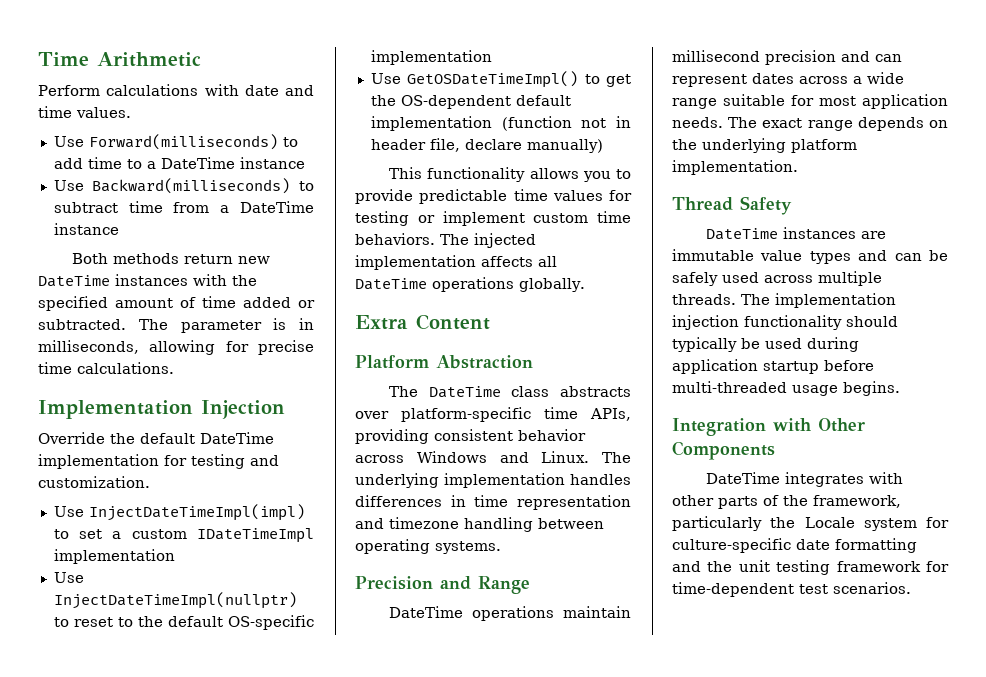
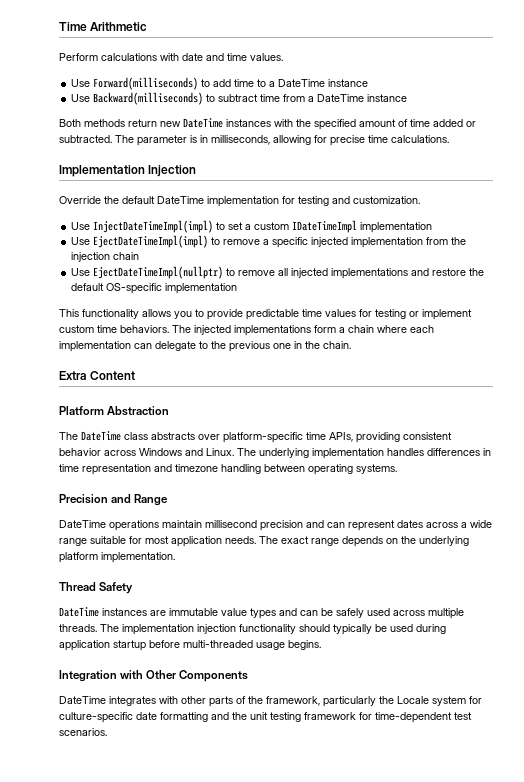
- Use InjectDateTimeImpl(nullptr) to reset to the default OS-specific implementation
- Use GetOSDateTimeImpl() to get the OS-dependent default implementation (function not in header file, declare manually)
+ Use EjectDateTimeImpl(impl) to remove a specific injected implementation from the injection chain
+ Use EjectDateTimeImpl(nullptr) to remove all injected implementations and restore the default OS-specific implementation
- The injected implementation affects all DateTime operations globally.
+ The injected implementations form a chain where each implementation can delegate to the previous one in the chain.

